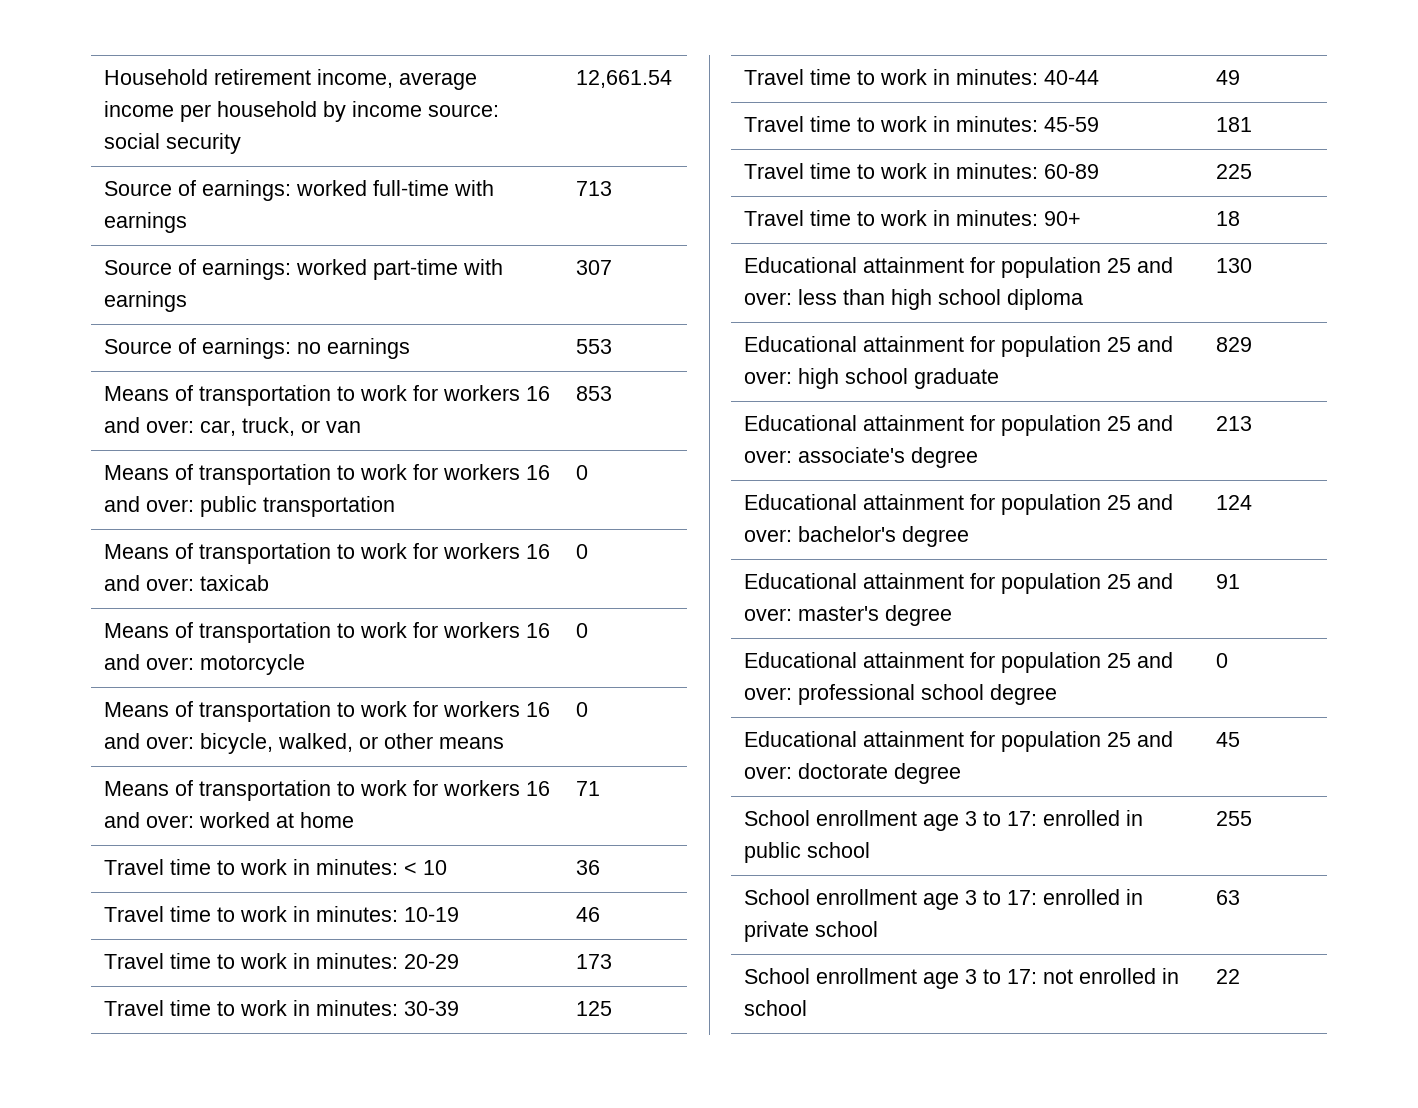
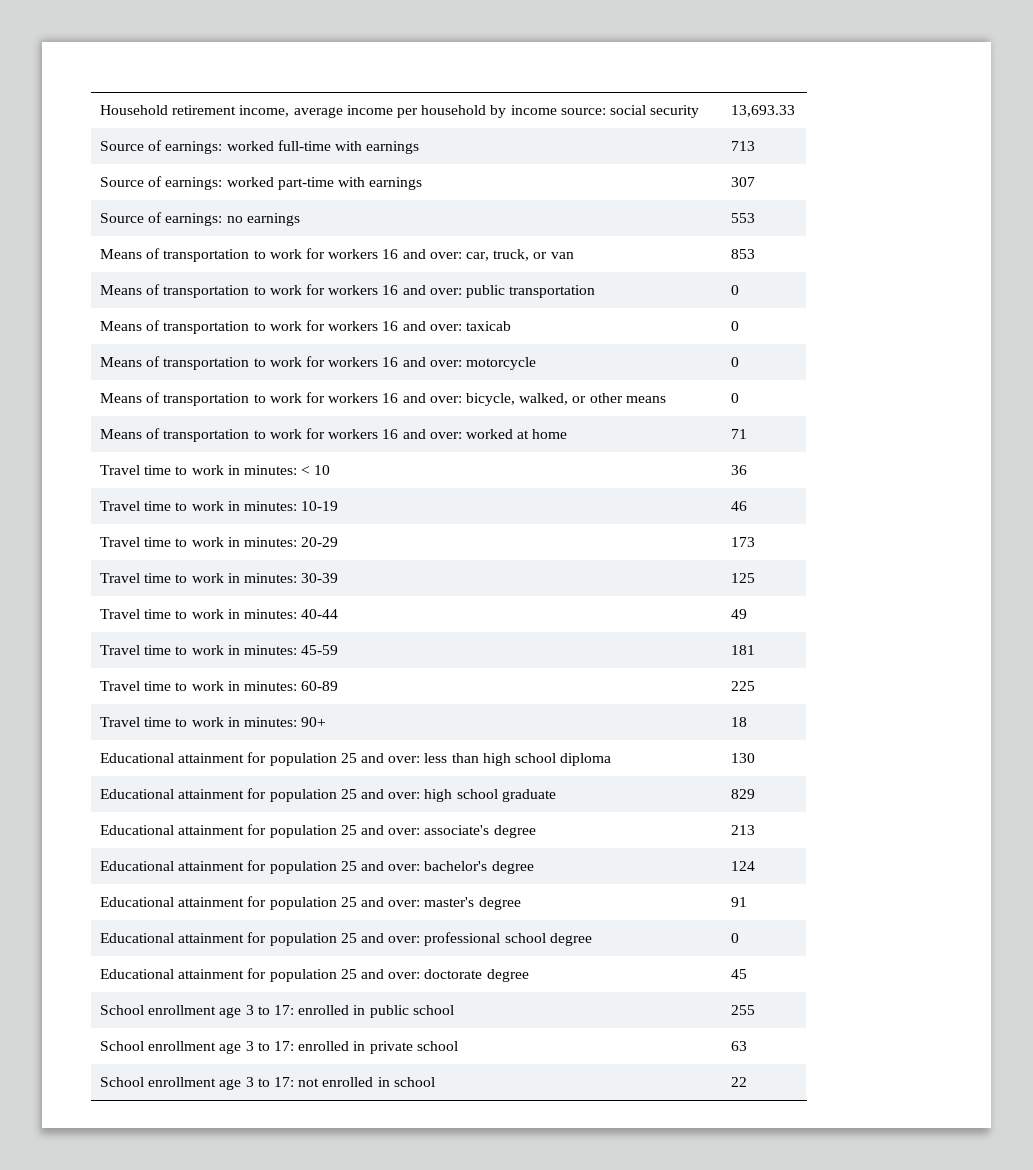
- Household retirement income, average income per household by income source: social security | 12,661.54
+ Household retirement income, average income per household by income source: social security | 13,693.33

